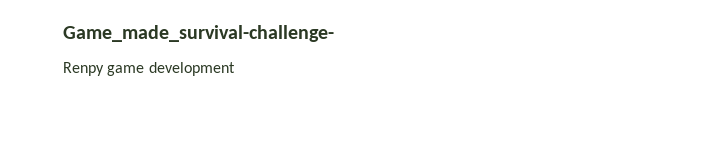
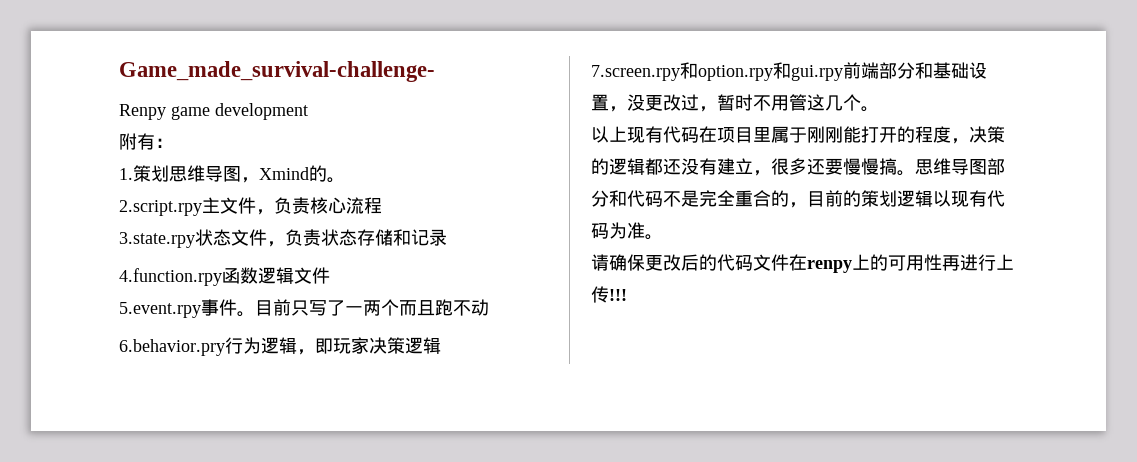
+ 附有：
+ 1.策划思维导图，Xmind的。
+ 2.script.rpy主文件，负责核心流程
+ 3.state.rpy状态文件，负责状态存储和记录
+ 4.function.rpy函数逻辑文件
+ 5.event.rpy事件。目前只写了一两个而且跑不动
+ 6.behavior.pry行为逻辑，即玩家决策逻辑
+ 7.screen.rpy和option.rpy和gui.rpy前端部分和基础设置，没更改过，暂时不用管这几个。
+ 以上现有代码在项目里属于刚刚能打开的程度，决策的逻辑都还没有建立，很多还要慢慢搞。思维导图部分和代码不是完全重合的，目前的策划逻辑以现有代码为准。
+ 请确保更改后的代码文件在renpy上的可用性再进行上传!!!

